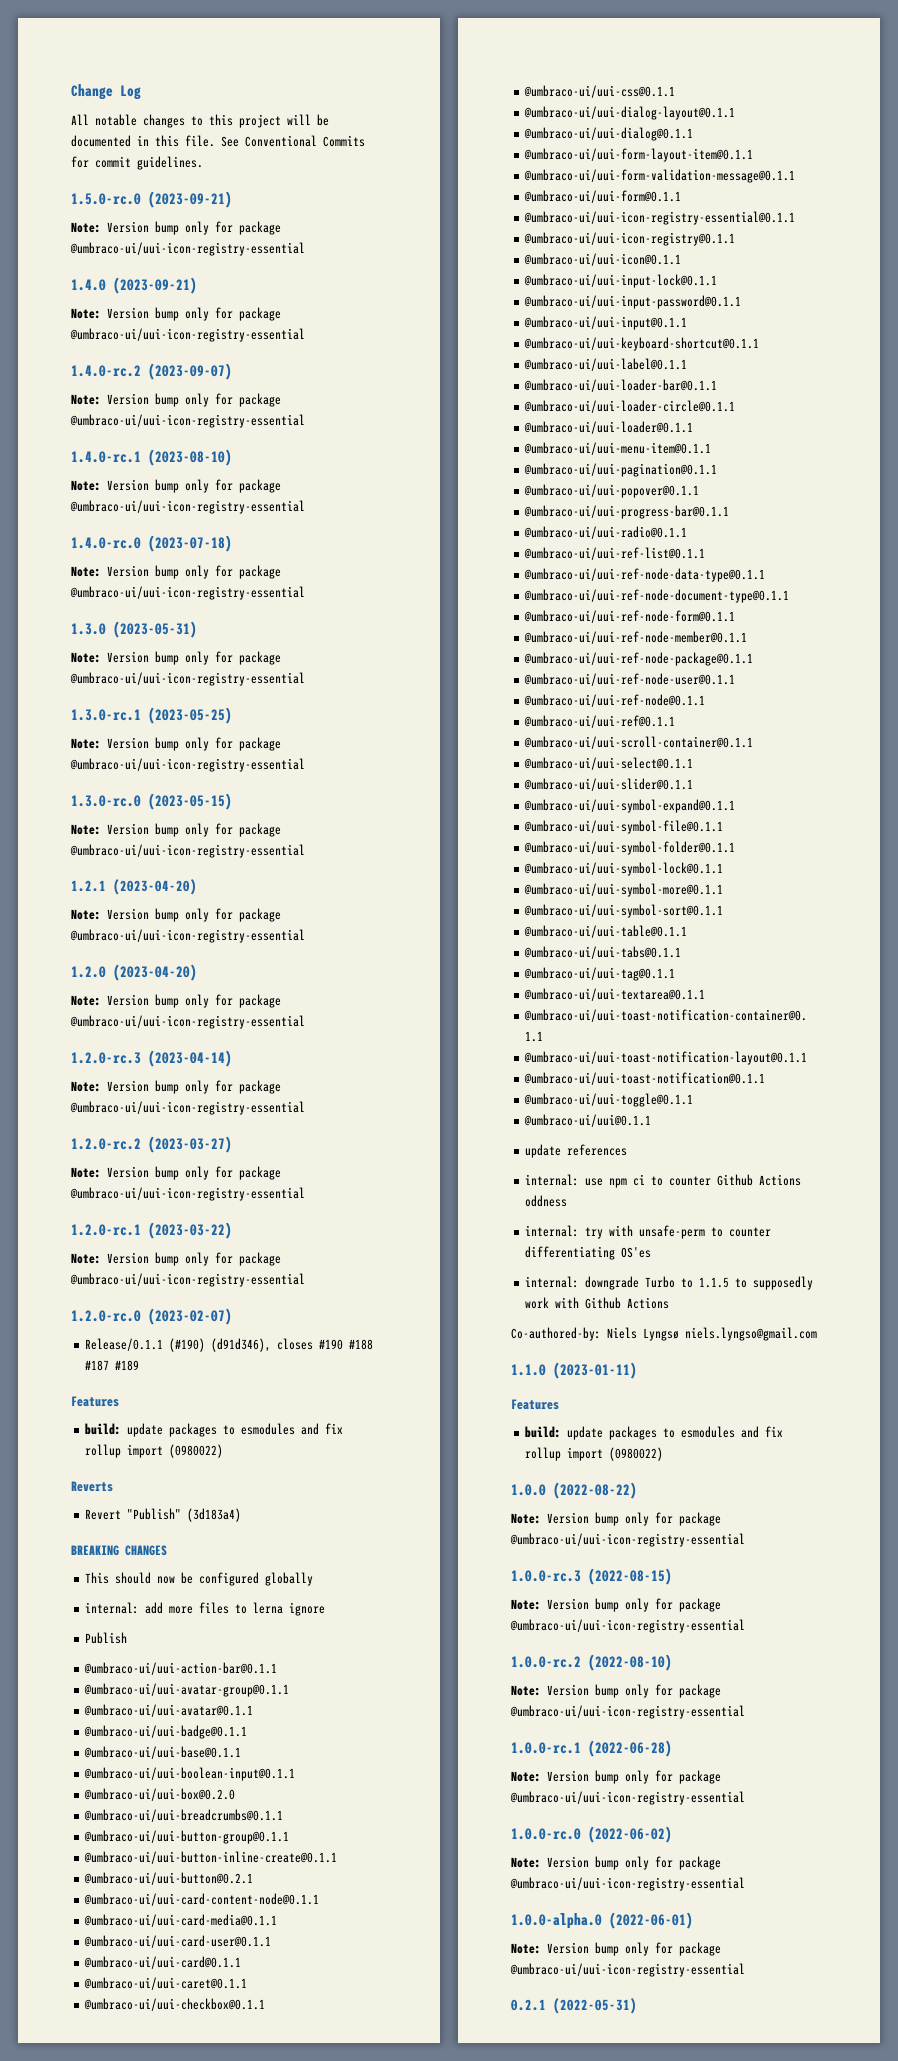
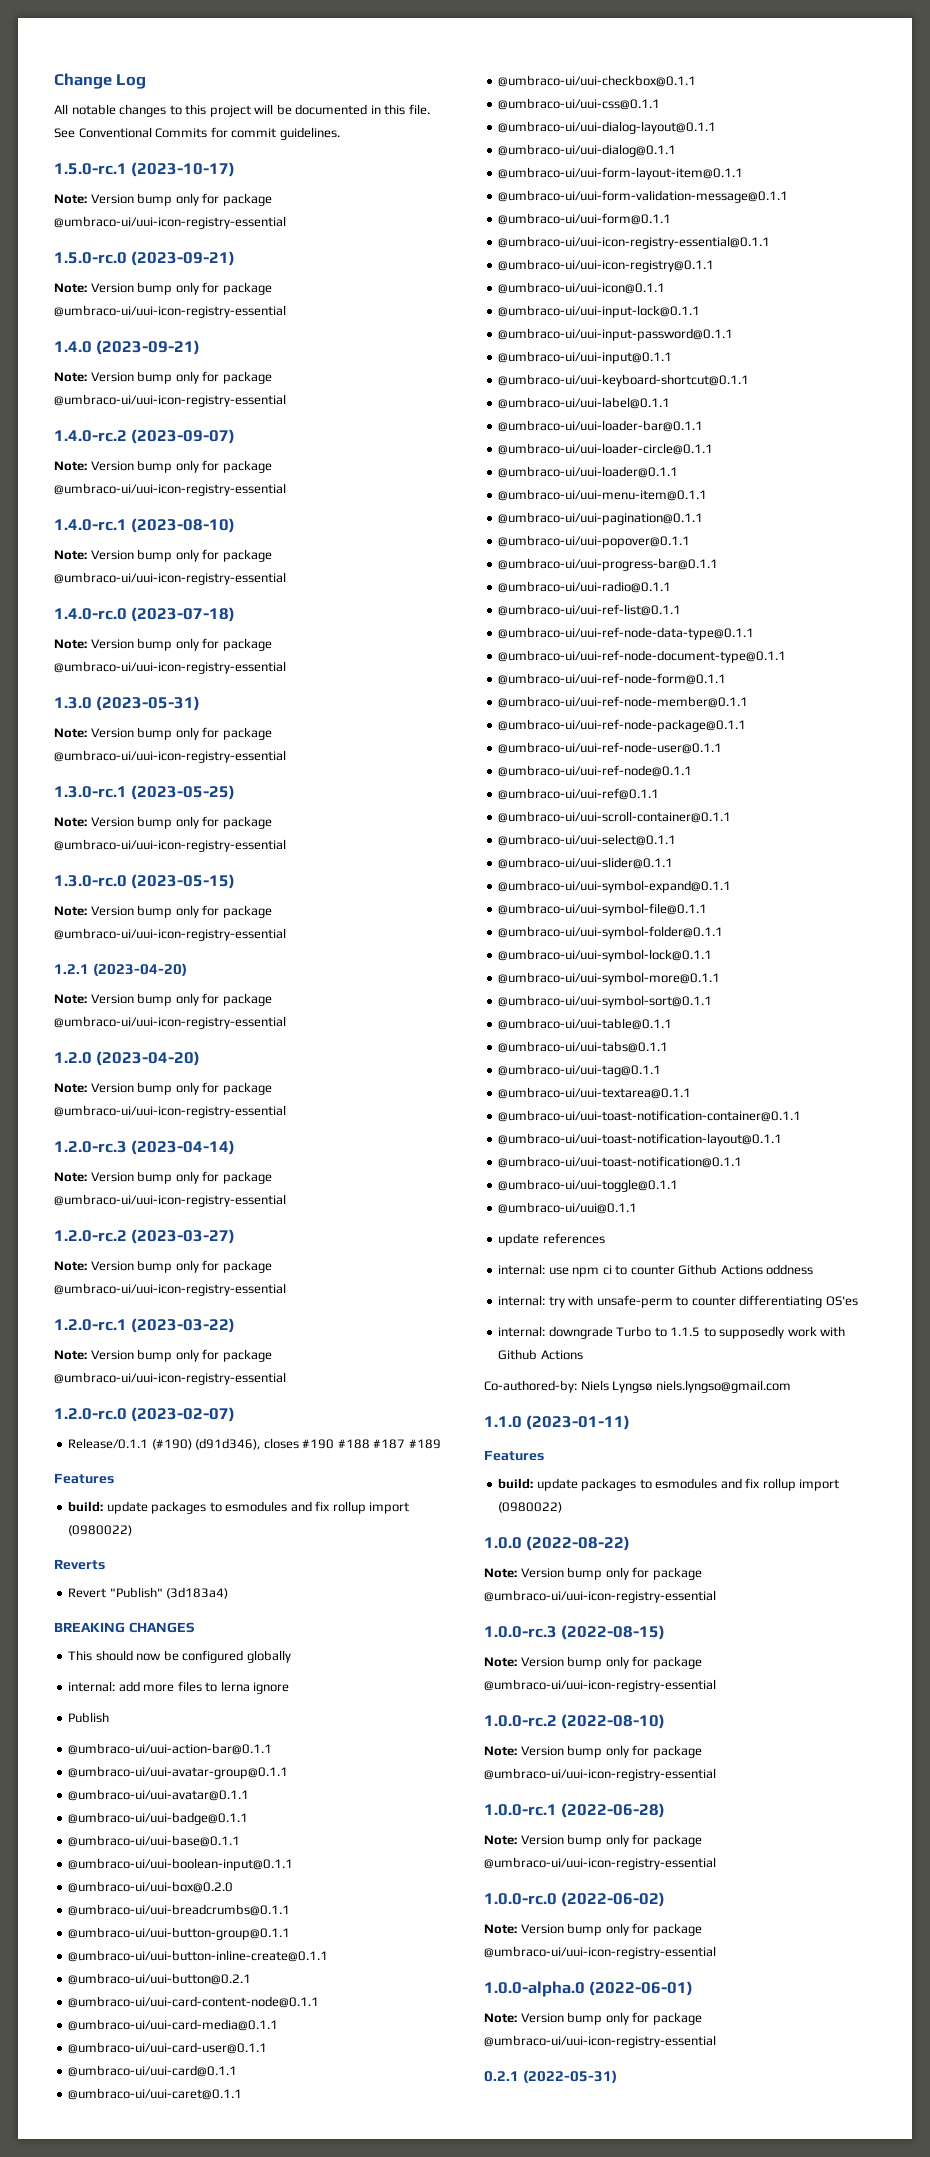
+ 1.5.0-rc.1 (2023-10-17)
+ Note: Version bump only for package @umbraco-ui/uui-icon-registry-essential

